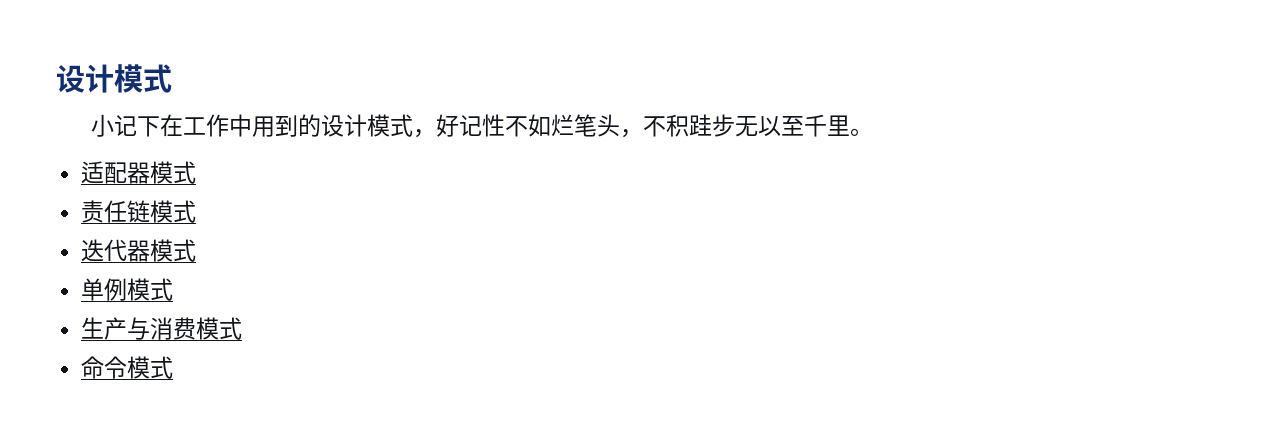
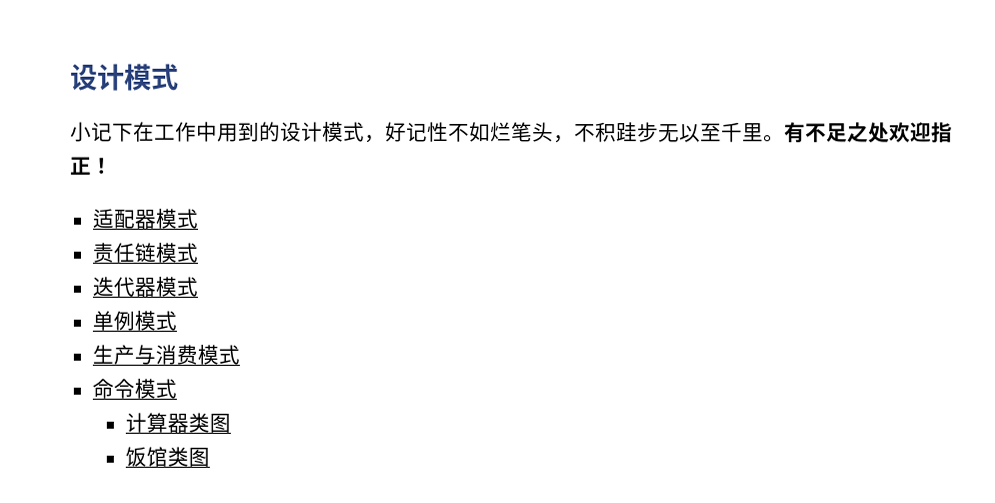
+ 有不足之处欢迎指正！
+ 计算器类图
+ 饭馆类图

